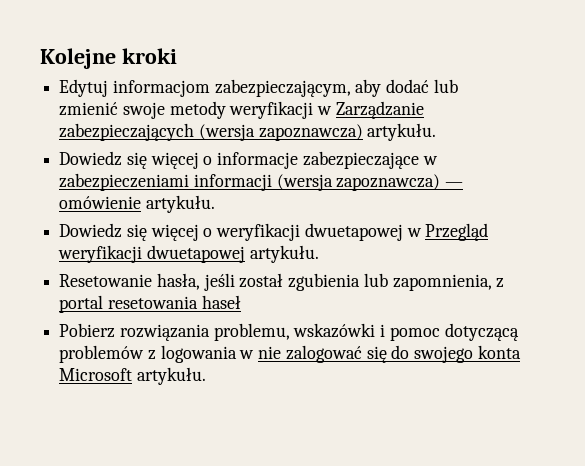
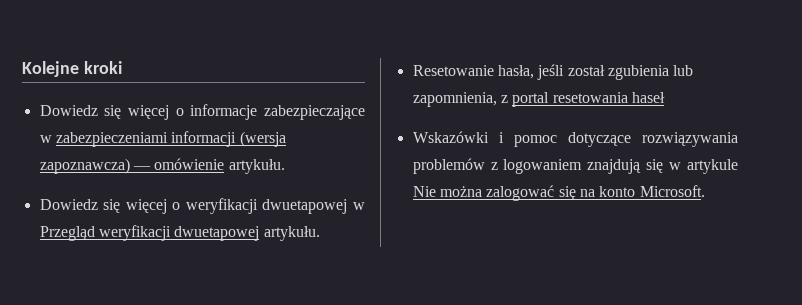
- Edytuj informacjom zabezpieczającym, aby dodać lub zmienić swoje metody weryfikacji w Zarządzanie zabezpieczających (wersja zapoznawcza) artykułu.
- Pobierz rozwiązania problemu, wskazówki i pomoc dotyczącą problemów z logowania w nie zalogować się do swojego konta Microsoft artykułu.
+ Wskazówki i pomoc dotyczące rozwiązywania problemów z logowaniem znajdują się w artykule Nie można zalogować się na konto Microsoft.

